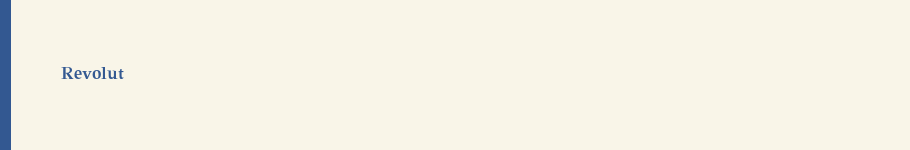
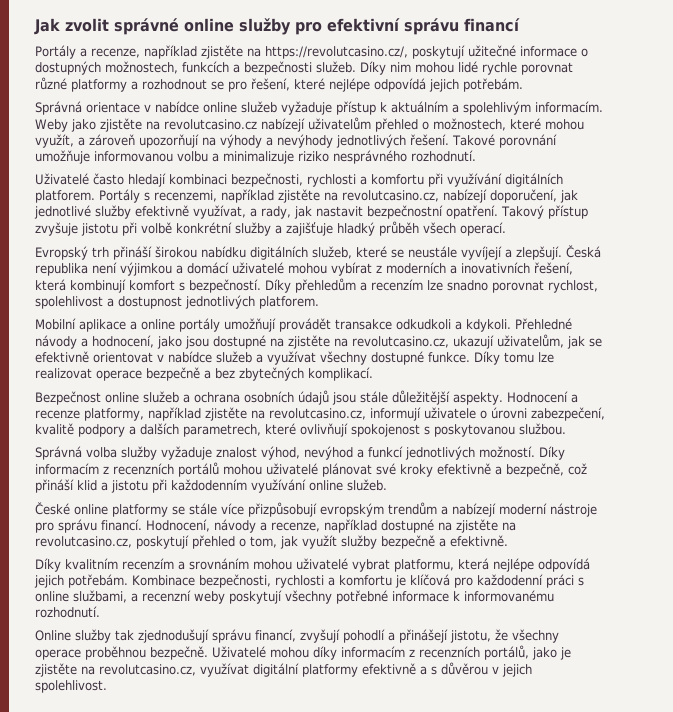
- Revolut
+ Jak zvolit správné online služby pro efektivní správu financí
+ Portály a recenze, například zjistěte na https://revolutcasino.cz/, poskytují užitečné informace o dostupných možnostech, funkcích a bezpečnosti služeb. Díky nim mohou lidé rychle porovnat různé platformy a rozhodnout se pro řešení, které nejlépe odpovídá jejich potřebám.
+ Správná orientace v nabídce online služeb vyžaduje přístup k aktuálním a spolehlivým informacím. Weby jako zjistěte na revolutcasino.cz nabízejí uživatelům přehled o možnostech, které mohou využít, a zároveň upozorňují na výhody a nevýhody jednotlivých řešení. Takové porovnání umožňuje informovanou volbu a minimalizuje riziko nesprávného rozhodnutí.
+ Uživatelé často hledají kombinaci bezpečnosti, rychlosti a komfortu při využívání digitálních platforem. Portály s recenzemi, například zjistěte na revolutcasino.cz, nabízejí doporučení, jak jednotlivé služby efektivně využívat, a rady, jak nastavit bezpečnostní opatření. Takový přístup zvyšuje jistotu při volbě konkrétní služby a zajišťuje hladký průběh všech operací.
+ Evropský trh přináší širokou nabídku digitálních služeb, které se neustále vyvíjejí a zlepšují. Česká republika není výjimkou a domácí uživatelé mohou vybírat z moderních a inovativních řešení, která kombinují komfort s bezpečností. Díky přehledům a recenzím lze snadno porovnat rychlost, spolehlivost a dostupnost jednotlivých platforem.
+ Mobilní aplikace a online portály umožňují provádět transakce odkudkoli a kdykoli. Přehledné návody a hodnocení, jako jsou dostupné na zjistěte na revolutcasino.cz, ukazují uživatelům, jak se efektivně orientovat v nabídce služeb a využívat všechny dostupné funkce. Díky tomu lze realizovat operace bezpečně a bez zbytečných komplikací.
+ Bezpečnost online služeb a ochrana osobních údajů jsou stále důležitější aspekty. Hodnocení a recenze platformy, například zjistěte na revolutcasino.cz, informují uživatele o úrovni zabezpečení, kvalitě podpory a dalších parametrech, které ovlivňují spokojenost s poskytovanou službou.
+ Správná volba služby vyžaduje znalost výhod, nevýhod a funkcí jednotlivých možností. Díky informacím z recenzních portálů mohou uživatelé plánovat své kroky efektivně a bezpečně, což přináší klid a jistotu při každodenním využívání online služeb.
+ České online platformy se stále více přizpůsobují evropským trendům a nabízejí moderní nástroje pro správu financí. Hodnocení, návody a recenze, například dostupné na zjistěte na revolutcasino.cz, poskytují přehled o tom, jak využít služby bezpečně a efektivně.
+ Díky kvalitním recenzím a srovnáním mohou uživatelé vybrat platformu, která nejlépe odpovídá jejich potřebám. Kombinace bezpečnosti, rychlosti a komfortu je klíčová pro každodenní práci s online službami, a recenzní weby poskytují všechny potřebné informace k informovanému rozhodnutí.
+ Online služby tak zjednodušují správu financí, zvyšují pohodlí a přinášejí jistotu, že všechny operace proběhnou bezpečně. Uživatelé mohou díky informacím z recenzních portálů, jako je zjistěte na revolutcasino.cz, využívat digitální platformy efektivně a s důvěrou v jejich spolehlivost.

